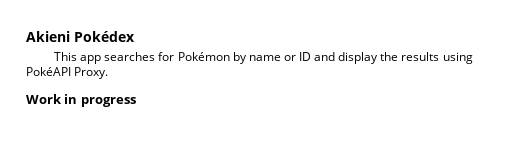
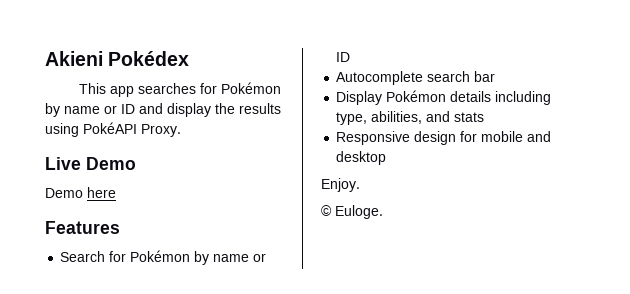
- Work in progress
+ Live Demo
+ Demo here
+ Features
+ Search for Pokémon by name or ID
+ Autocomplete search bar
+ Display Pokémon details including type, abilities, and stats
+ Responsive design for mobile and desktop
+ Enjoy.
+ © Euloge.

